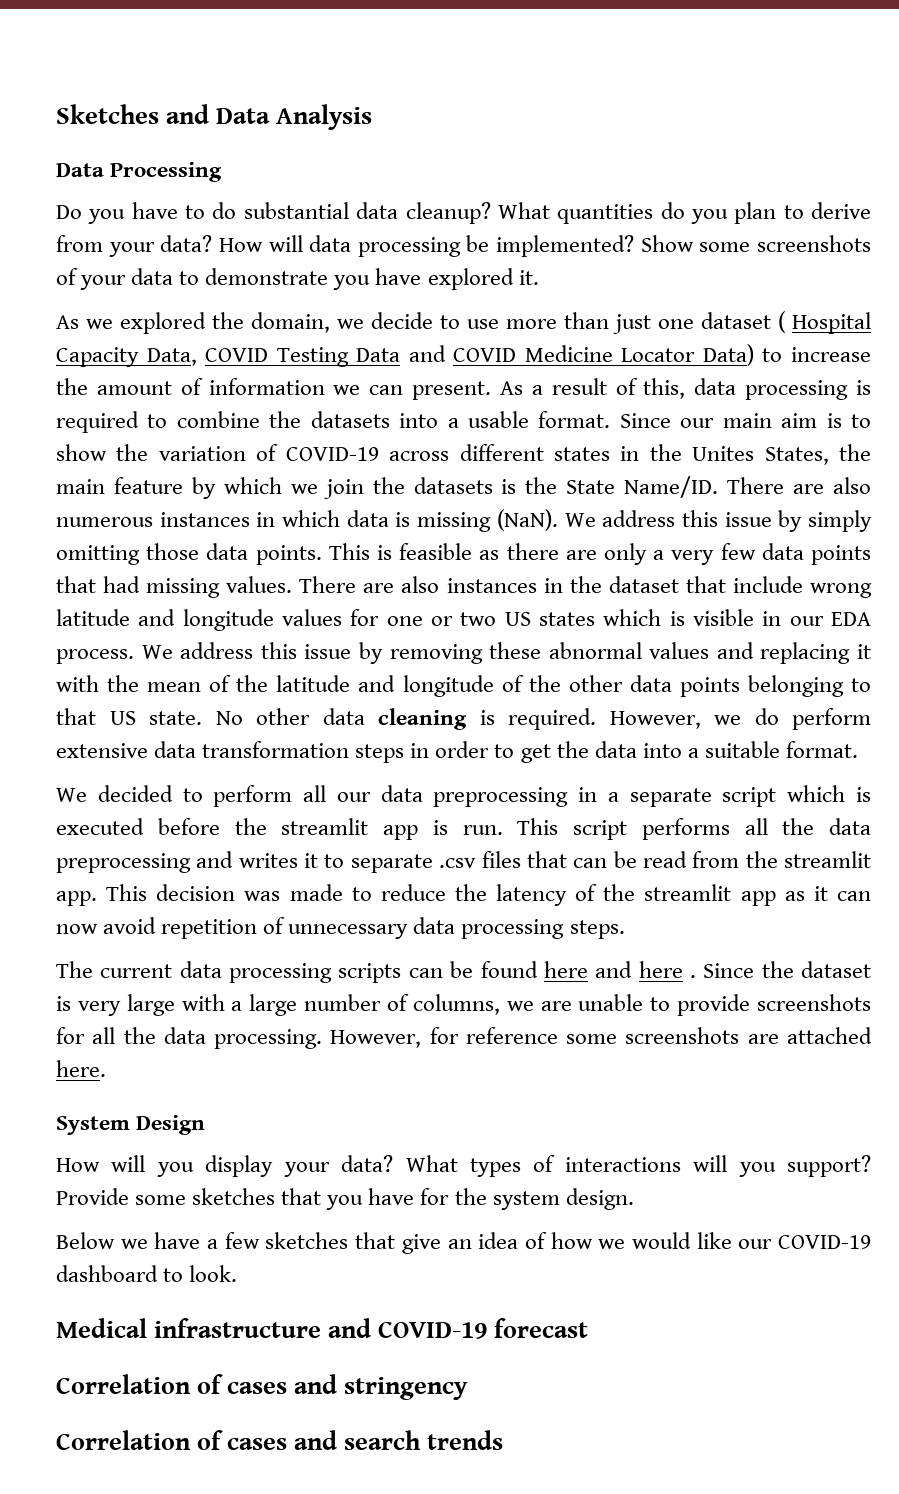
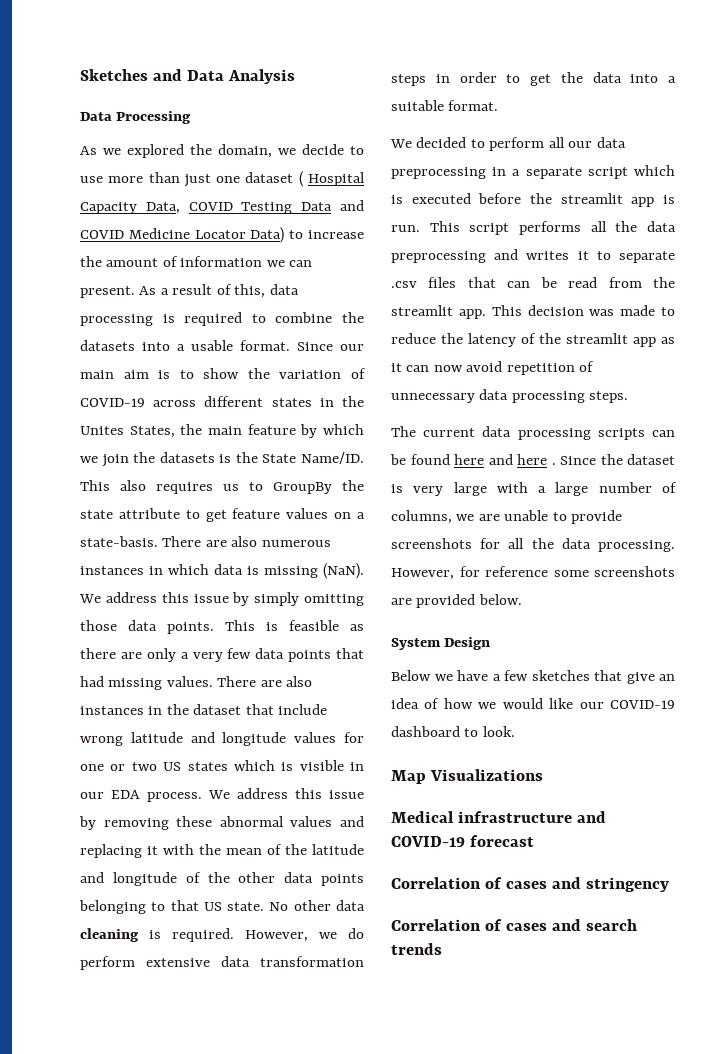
- Do you have to do substantial data cleanup? What quantities do you plan to derive from your data? How will data processing be implemented? Show some screenshots of your data to demonstrate you have explored it.
+ This also requires us to GroupBy the state attribute to get feature values on a state-basis.
- However, for reference some screenshots are attached here.
+ However, for reference some screenshots are provided below.
- How will you display your data? What types of interactions will you support? Provide some sketches that you have for the system design.
+ Map Visualizations

